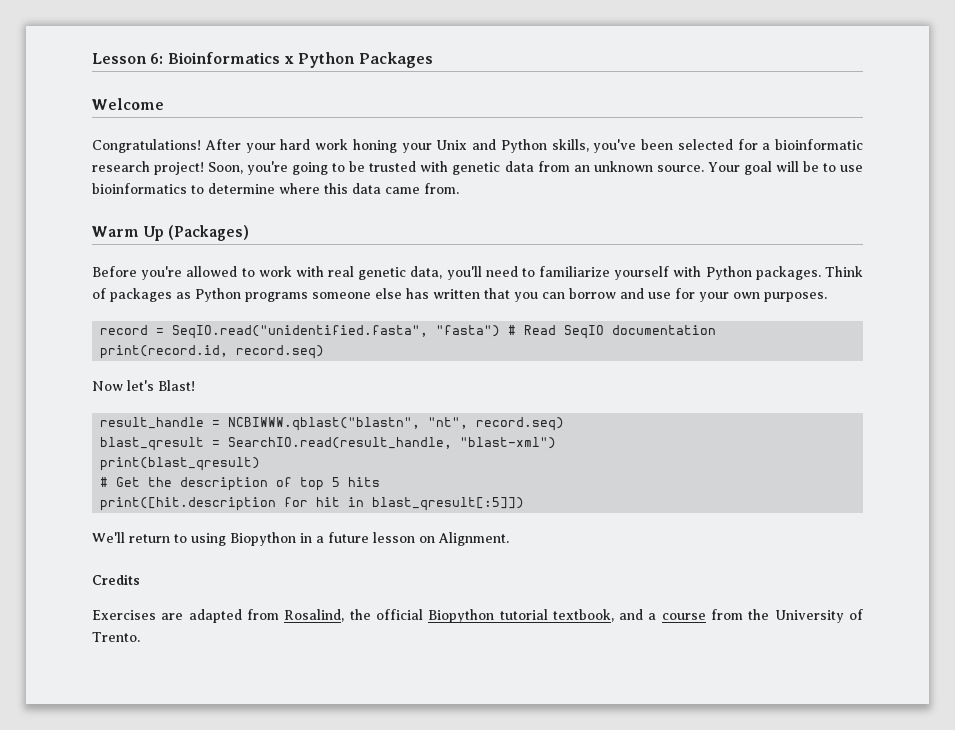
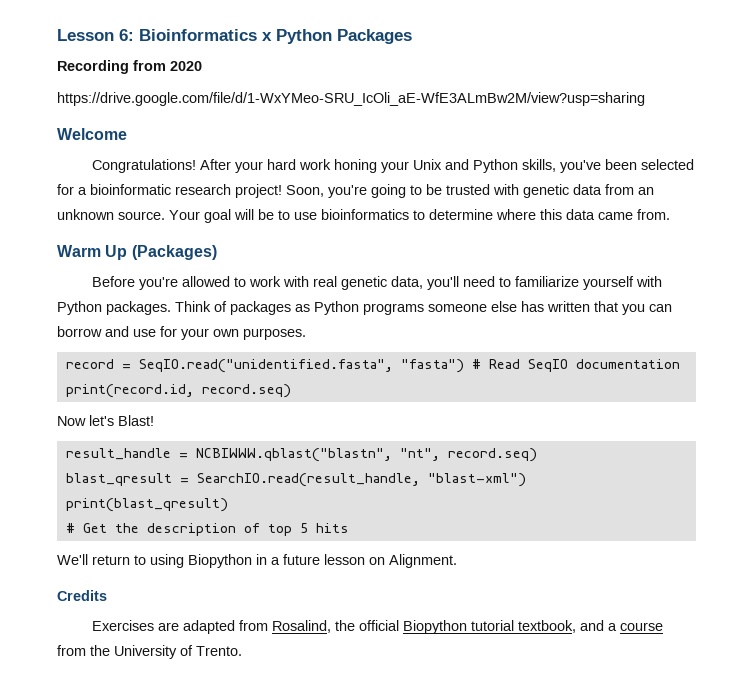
+ Recording from 2020
+ https://drive.google.com/file/d/1-WxYMeo-SRU_IcOli_aE-WfE3ALmBw2M/view?usp=sharing
- print([hit.description for hit in blast_qresult[:5]])

